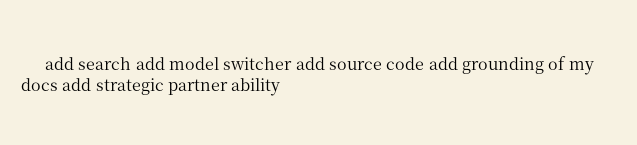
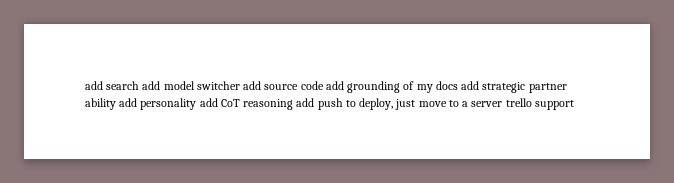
- add search add model switcher add source code add grounding of my docs add strategic partner ability
+ add search add model switcher add source code add grounding of my docs add strategic partner ability add personality add CoT reasoning add push to deploy, just move to a server trello support

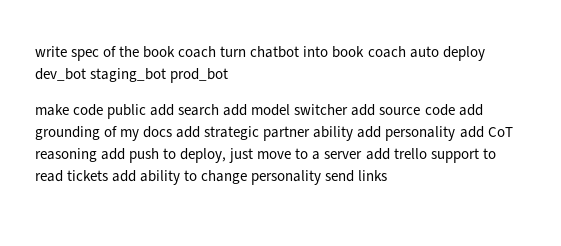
- add search add model switcher add source code add grounding of my docs add strategic partner ability add personality add CoT reasoning add push to deploy, just move to a server trello support
+ write spec of the book coach turn chatbot into book coach auto deploy dev_bot staging_bot prod_bot
+ make code public add search add model switcher add source code add grounding of my docs add strategic partner ability add personality add CoT reasoning add push to deploy, just move to a server add trello support to read tickets add ability to change personality send links

